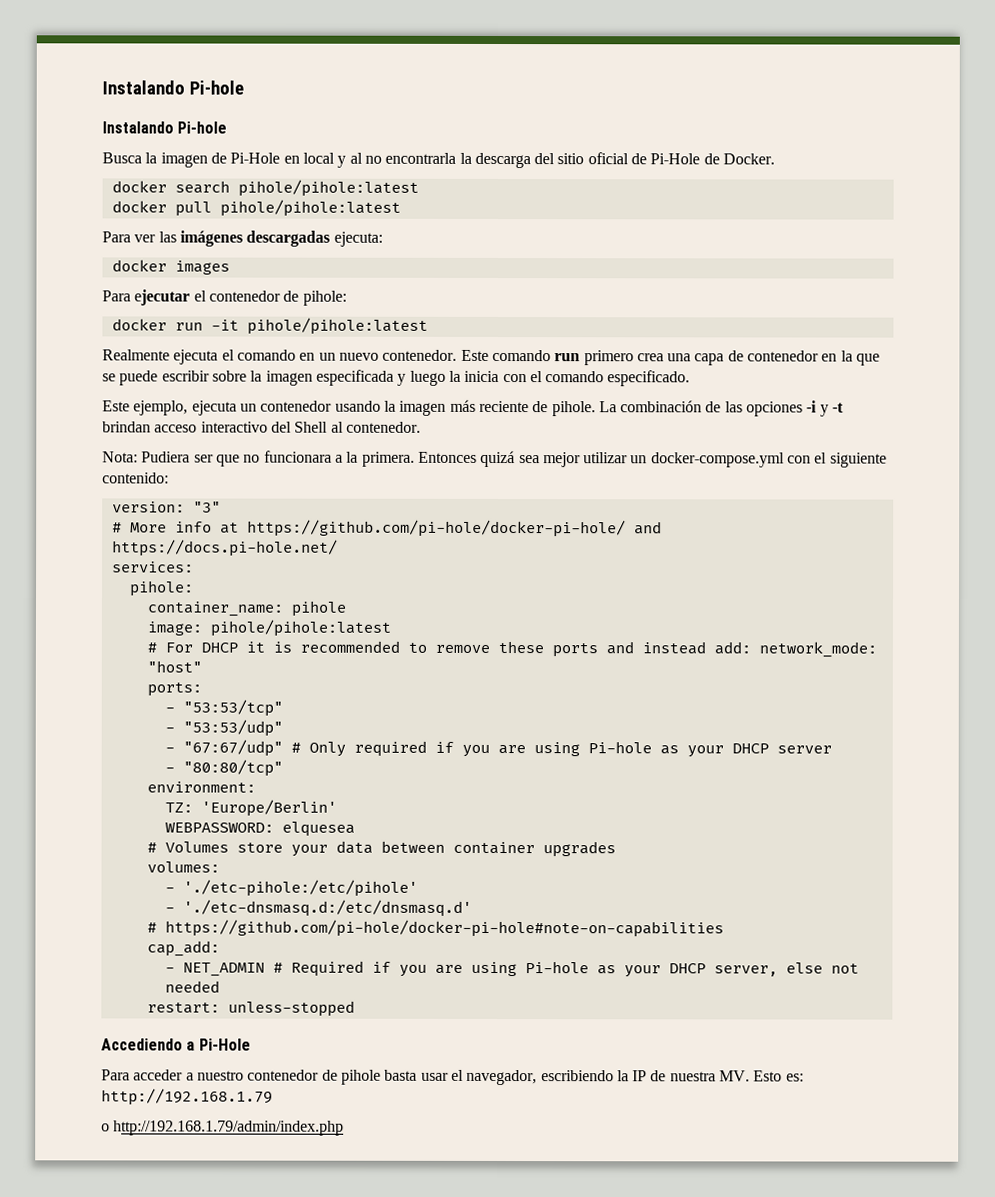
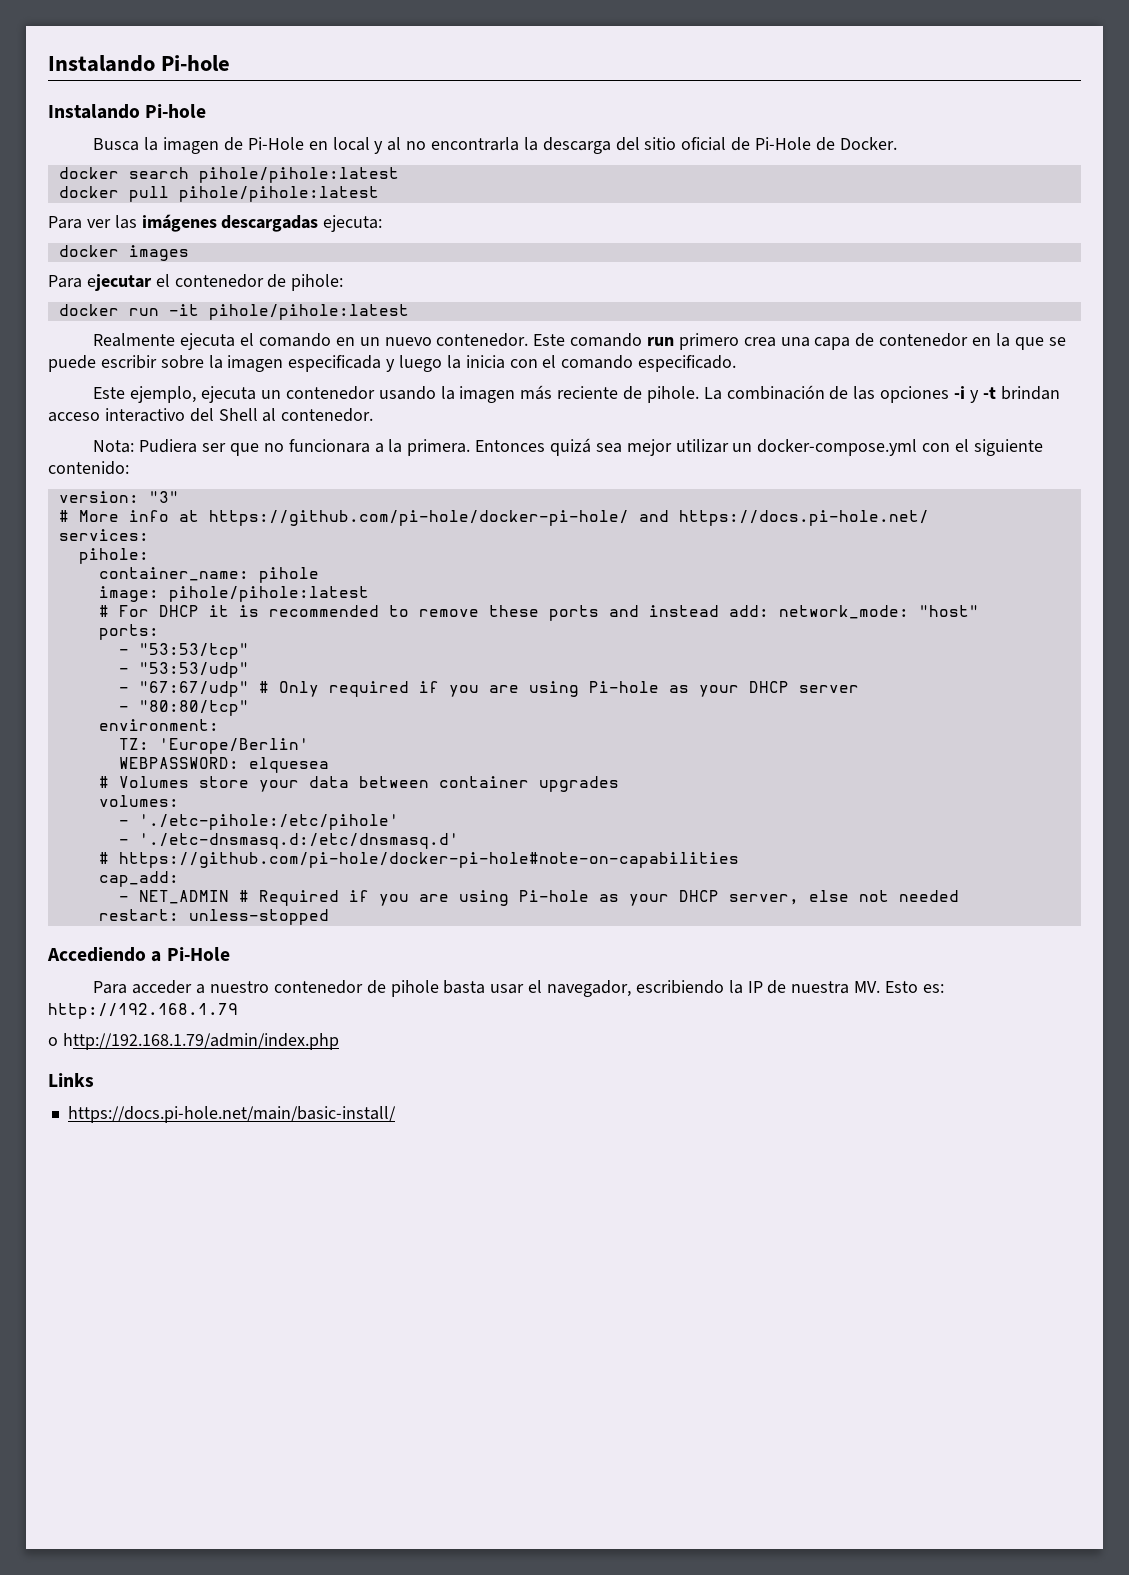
+ Links
+ https://docs.pi-hole.net/main/basic-install/

